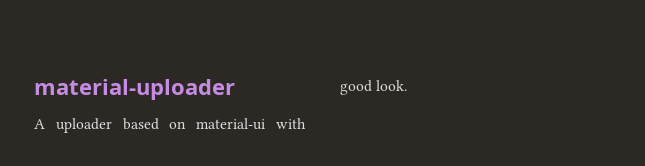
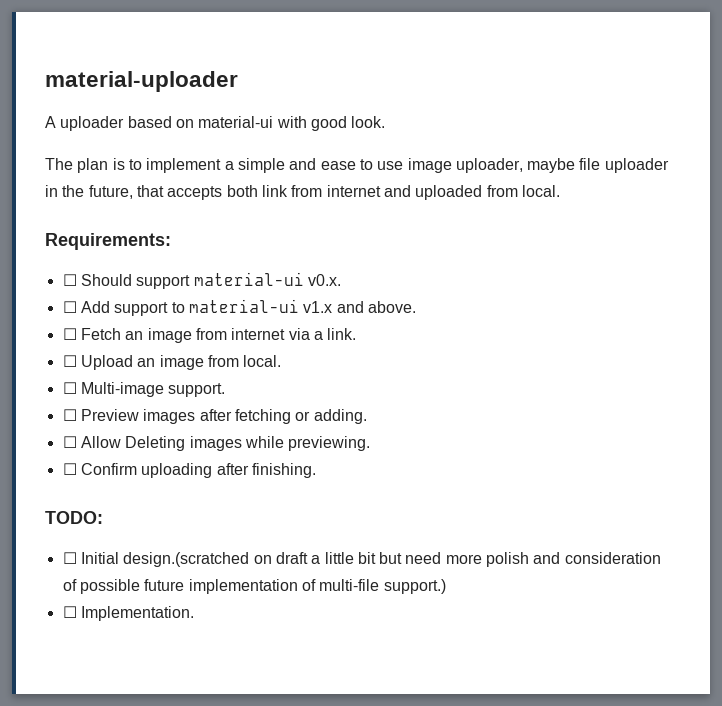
+ The plan is to implement a simple and ease to use image uploader, maybe file uploader in the future, that accepts both link from internet and uploaded from local.
+ Requirements:
+ ☐ Should support material-ui v0.x.
+ ☐ Add support to material-ui v1.x and above.
+ ☐ Fetch an image from internet via a link.
+ ☐ Upload an image from local.
+ ☐ Multi-image support.
+ ☐ Preview images after fetching or adding.
+ ☐ Allow Deleting images while previewing.
+ ☐ Confirm uploading after finishing.
+ TODO:
+ ☐ Initial design.(scratched on draft a little bit but need more polish and consideration of possible future implementation of multi-file support.)
+ ☐ Implementation.

